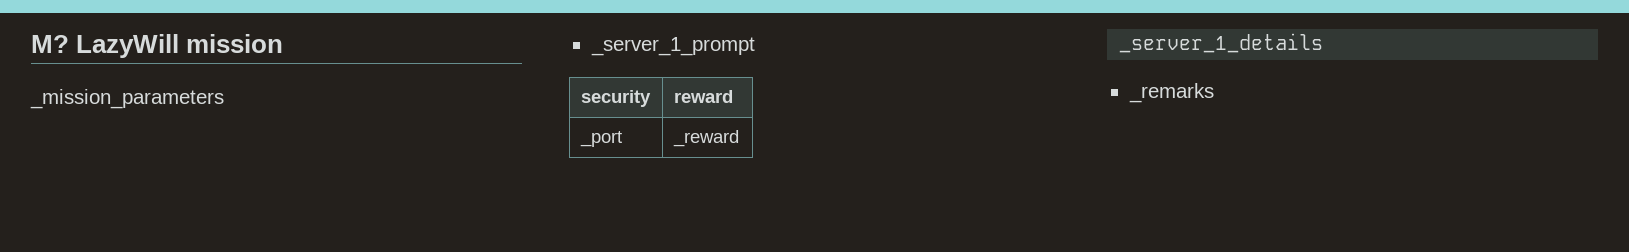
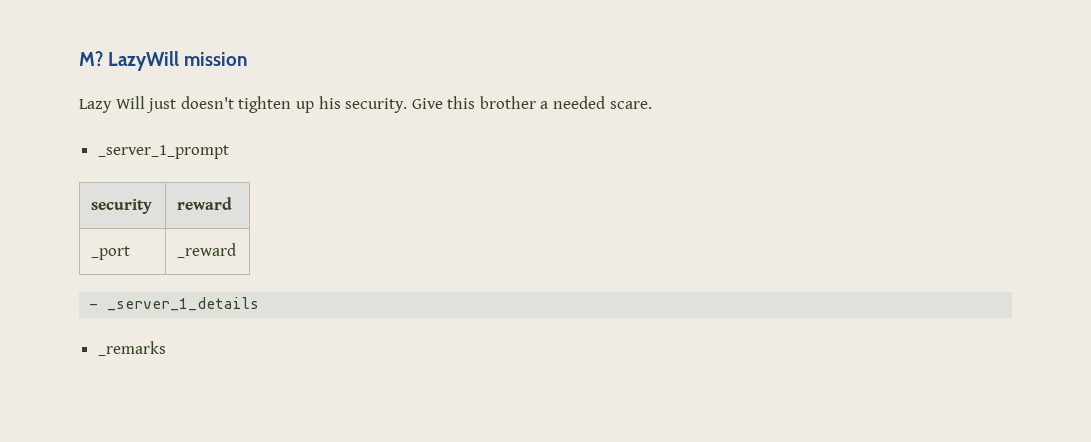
- _mission_parameters
+ Lazy Will just doesn't tighten up his security. Give this brother a needed scare.
- _server_1_details
+ - _server_1_details

